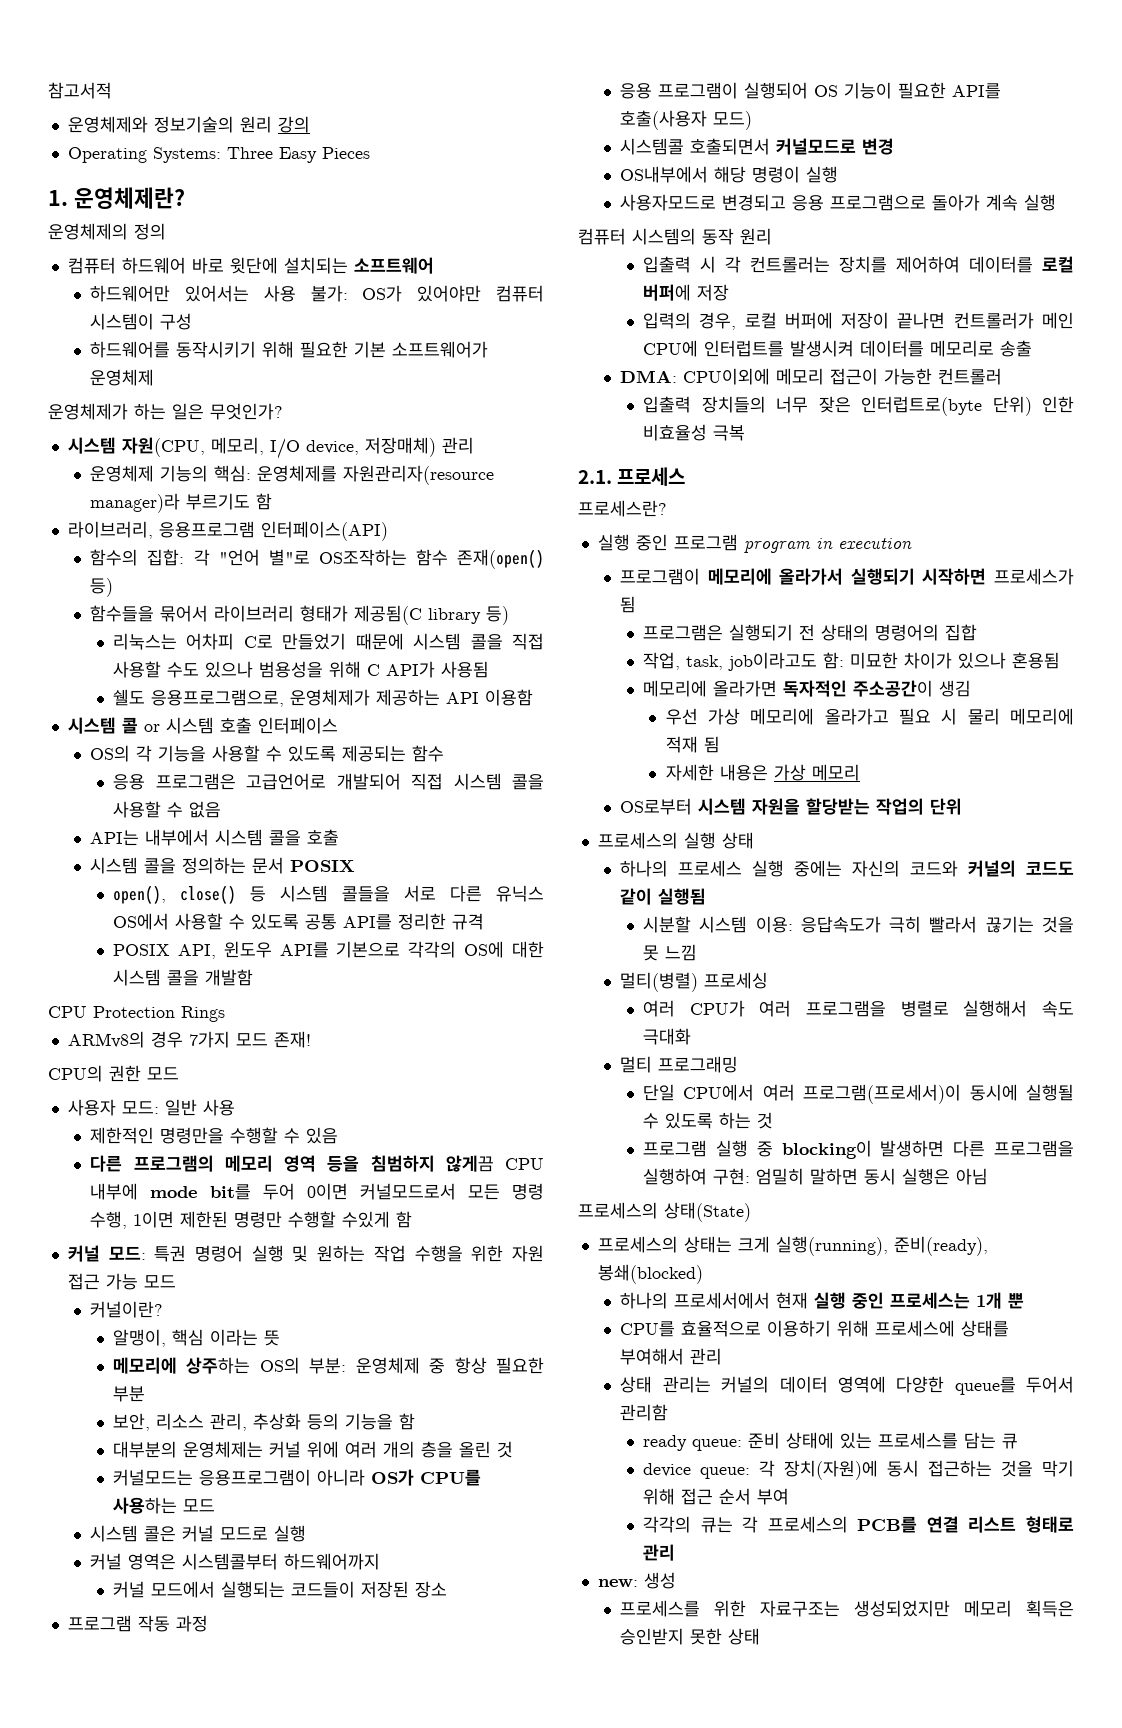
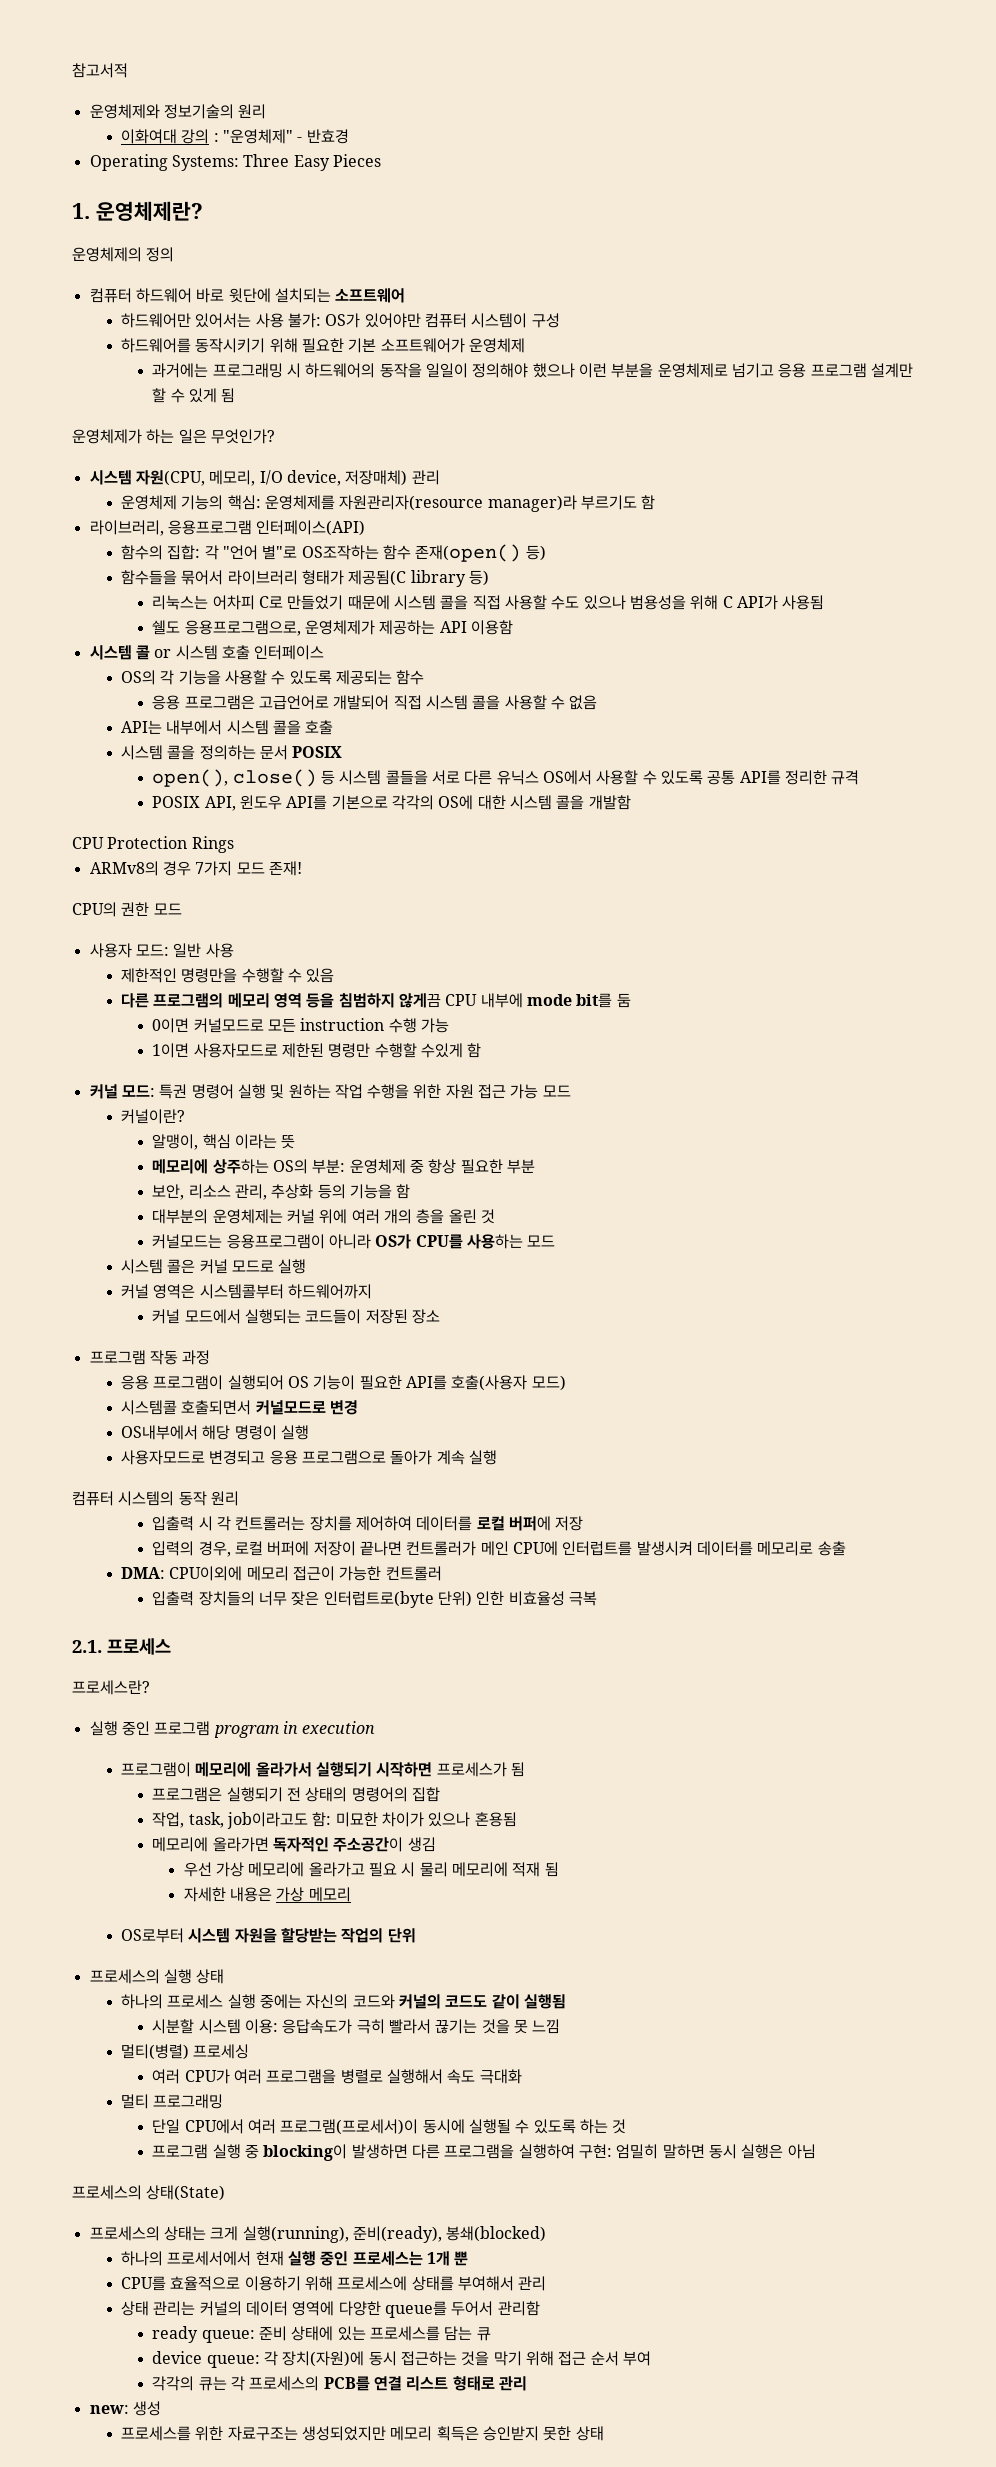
- 운영체제와 정보기술의 원리 강의
+ 운영체제와 정보기술의 원리
+ 이화여대 강의 : "운영체제" - 반효경
+ 과거에는 프로그래밍 시 하드웨어의 동작을 일일이 정의해야 했으나 이런 부분을 운영체제로 넘기고 응용 프로그램 설계만 할 수 있게 됨
- 다른 프로그램의 메모리 영역 등을 침범하지 않게끔 CPU 내부에 mode bit를 두어 0이면 커널모드로서 모든 명령 수행, 1이면 제한된 명령만 수행할 수있게 함
+ 다른 프로그램의 메모리 영역 등을 침범하지 않게끔 CPU 내부에 mode bit를 둠
+ 0이면 커널모드로 모든 instruction 수행 가능
+ 1이면 사용자모드로 제한된 명령만 수행할 수있게 함

